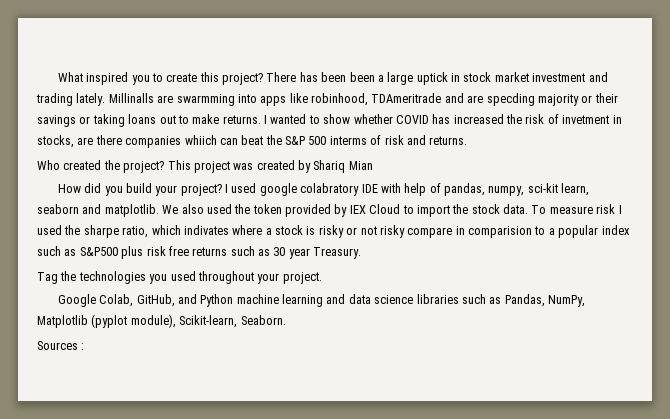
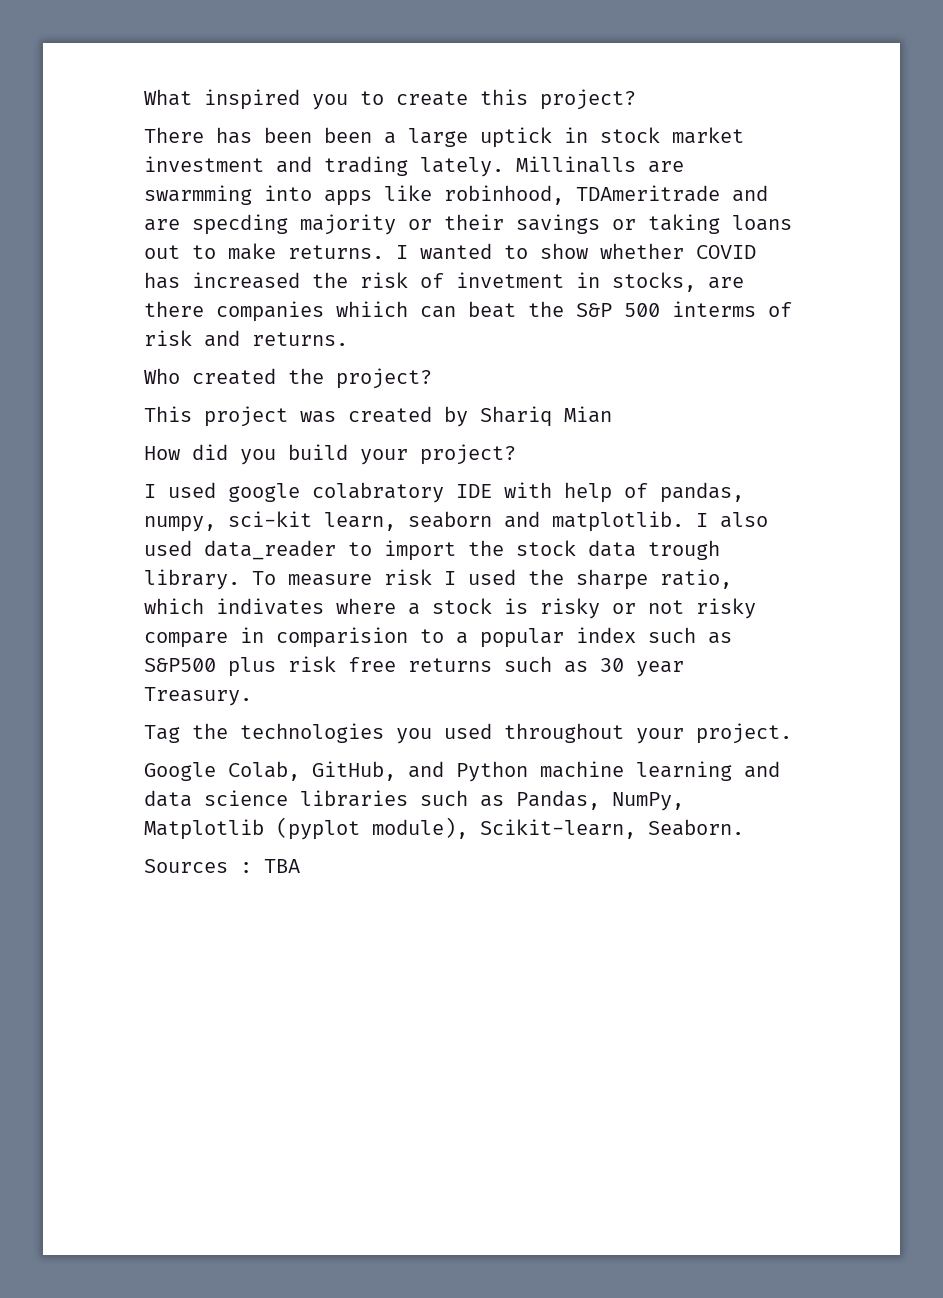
- What inspired you to create this project? There has been been a large uptick in stock market investment and trading lately.
+ What inspired you to create this project?
+ There has been been a large uptick in stock market investment and trading lately.
- Who created the project? This project was created by Shariq Mian
+ Who created the project?
+ This project was created by Shariq Mian
- How did you build your project? I used google colabratory IDE with help of pandas, numpy, sci-kit learn, seaborn and matplotlib.
+ How did you build your project?
+ I used google colabratory IDE with help of pandas, numpy, sci-kit learn, seaborn and matplotlib.
- We also used the token provided by IEX Cloud to import the stock data.
+ I also used data_reader to import the stock data trough library.
- Sources :
+ Sources : TBA

